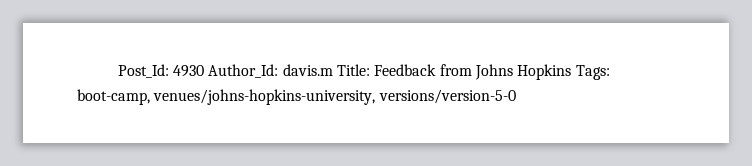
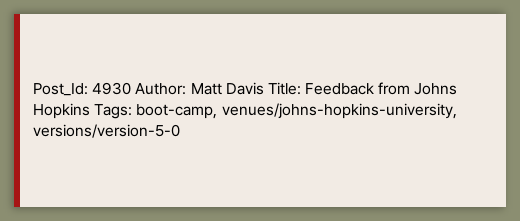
- Post_Id: 4930 Author_Id: davis.m Title: Feedback from Johns Hopkins Tags: boot-camp, venues/johns-hopkins-university, versions/version-5-0
+ Post_Id: 4930 Author: Matt Davis Title: Feedback from Johns Hopkins Tags: boot-camp, venues/johns-hopkins-university, versions/version-5-0

